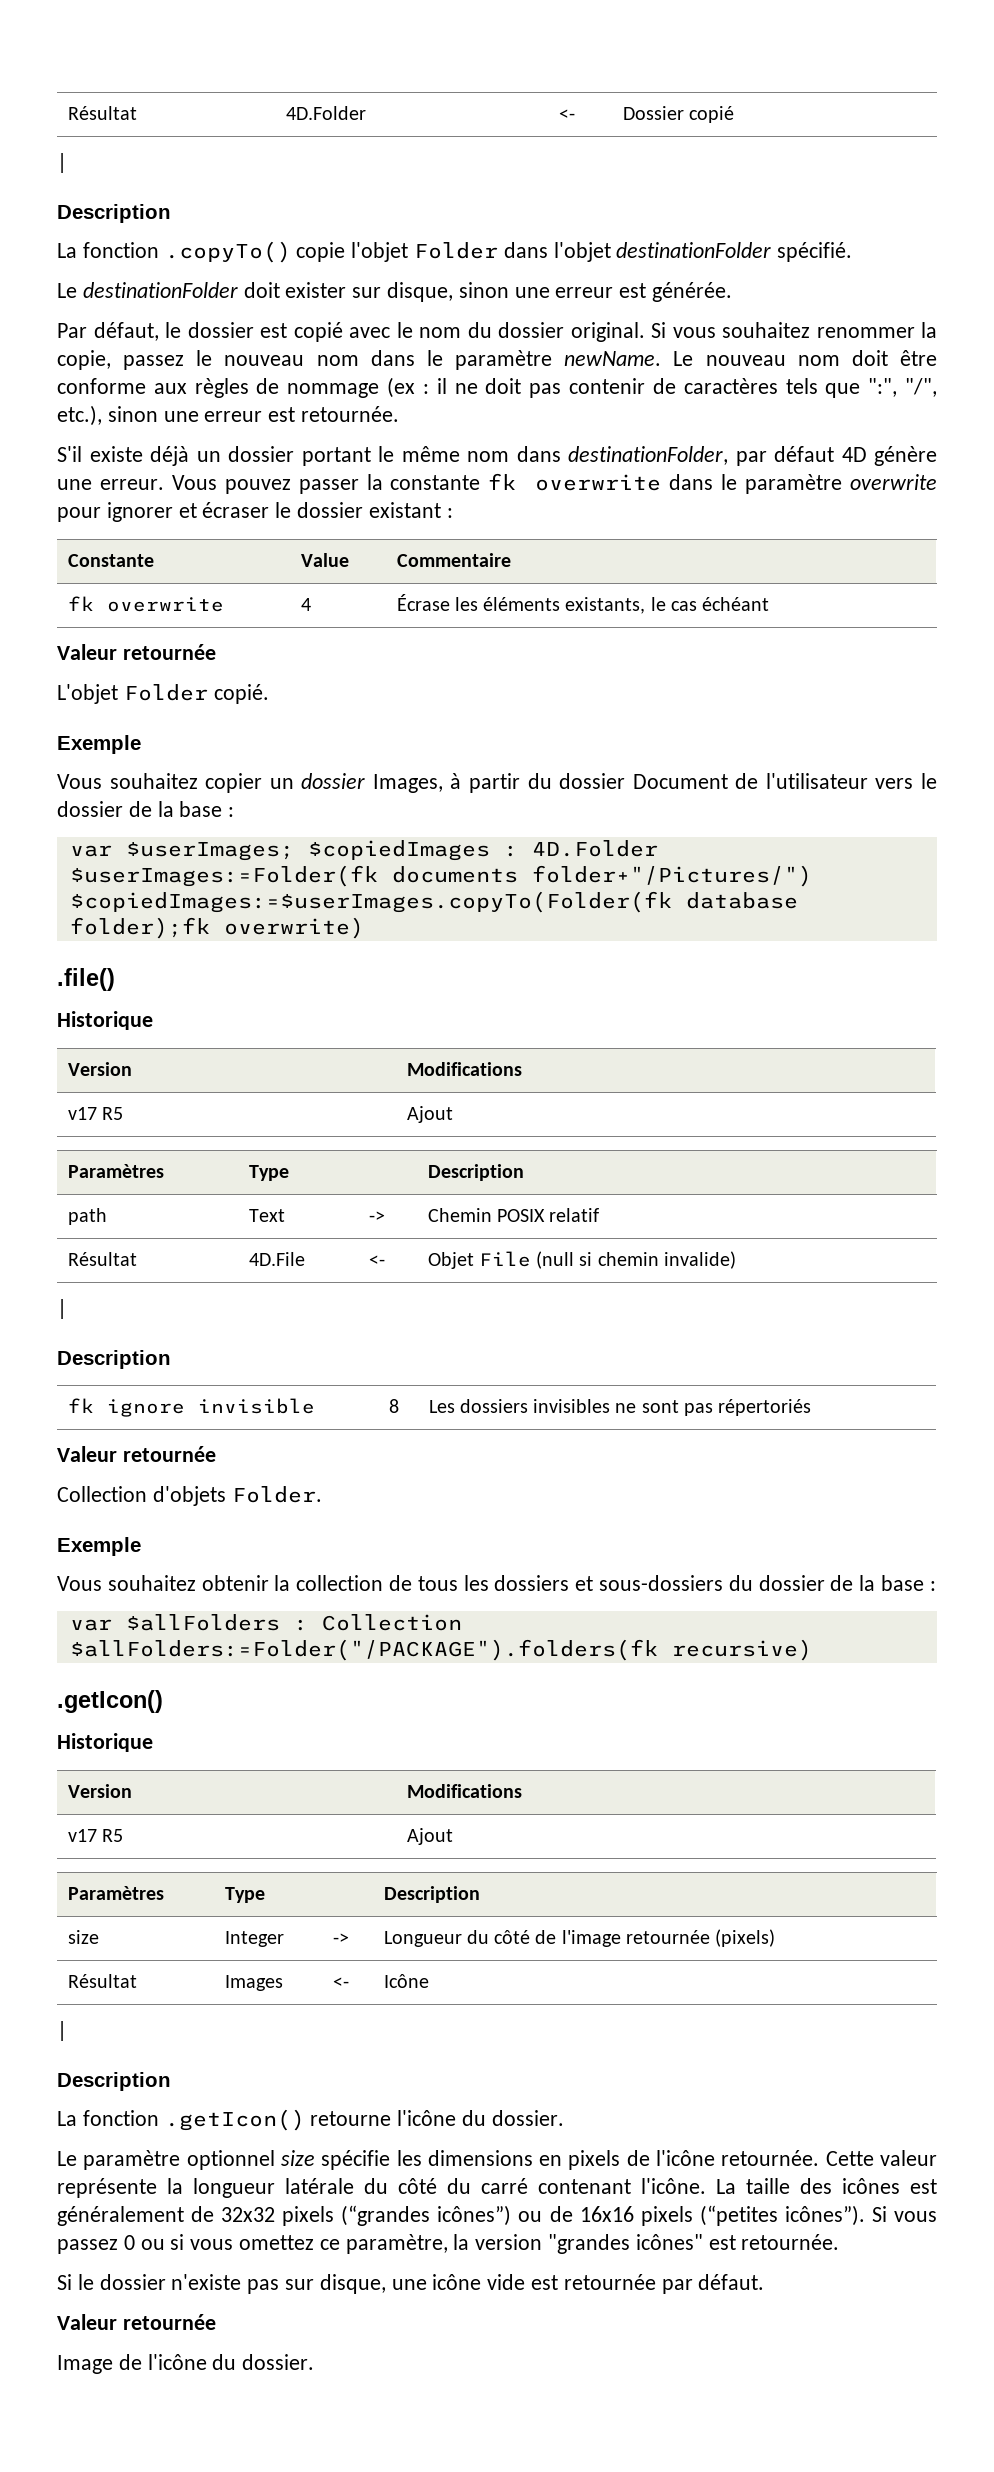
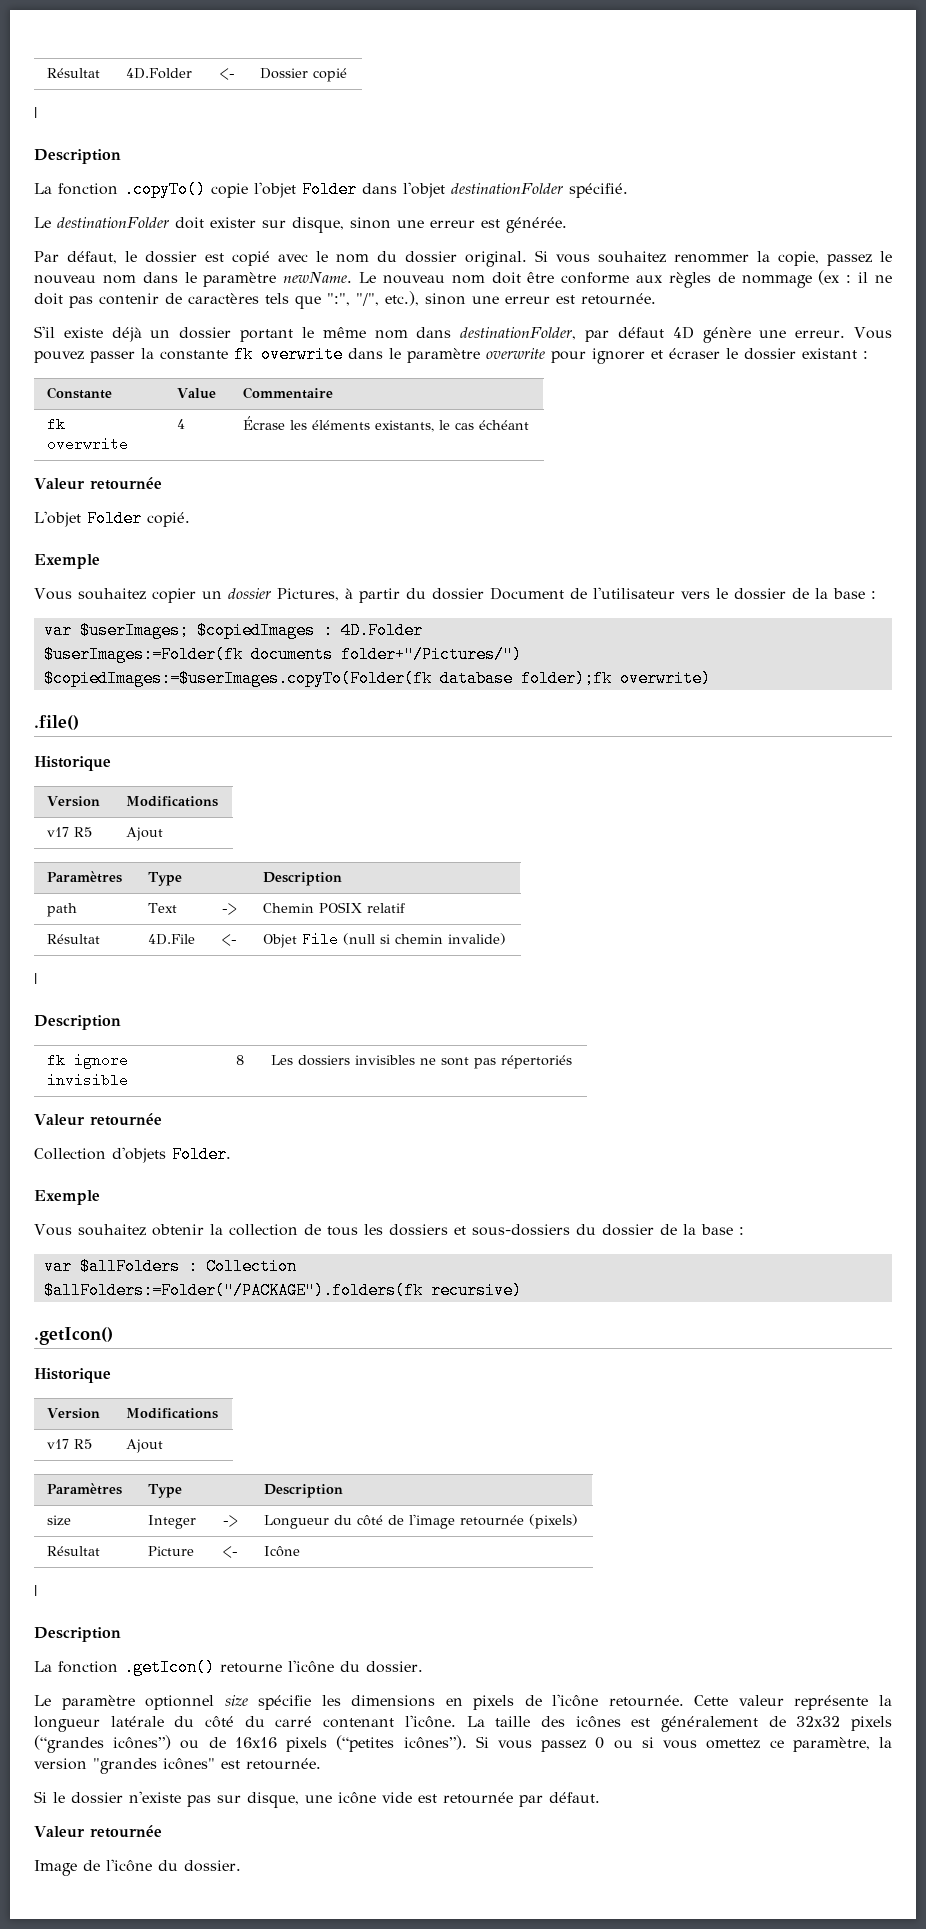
- Vous souhaitez copier un dossier Images, à partir du dossier Document de l'utilisateur vers le dossier de la base :
+ Vous souhaitez copier un dossier Pictures, à partir du dossier Document de l'utilisateur vers le dossier de la base :
- Résultat | Images | <- | Icône
+ Résultat | Picture | <- | Icône

